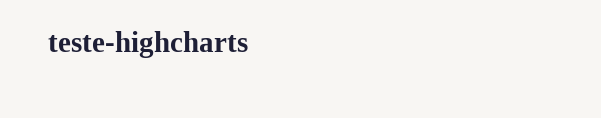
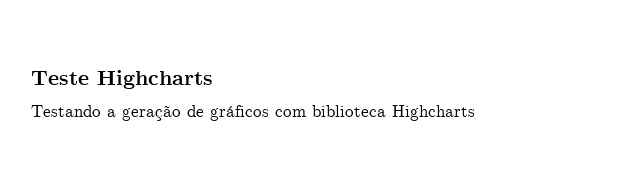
- teste-highcharts
+ Teste Highcharts
+ Testando a geração de gráficos com biblioteca Highcharts

